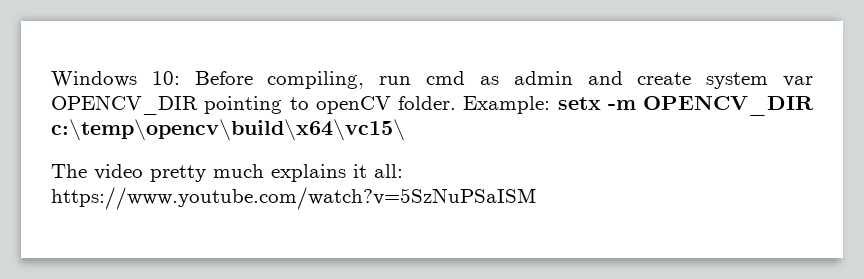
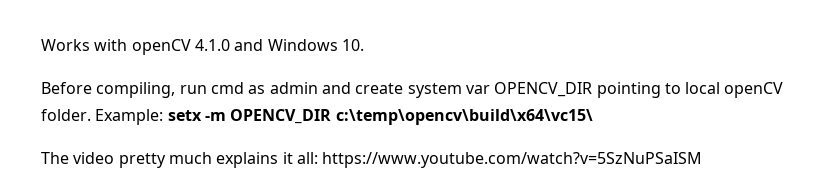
- Windows 10: Before compiling, run cmd as admin and create system var OPENCV_DIR pointing to openCV folder.
+ Works with openCV 4.1.0 and Windows 10.
+ Before compiling, run cmd as admin and create system var OPENCV_DIR pointing to local openCV folder.

